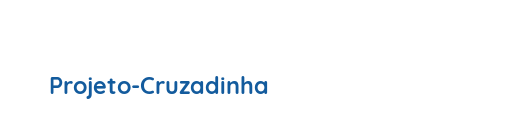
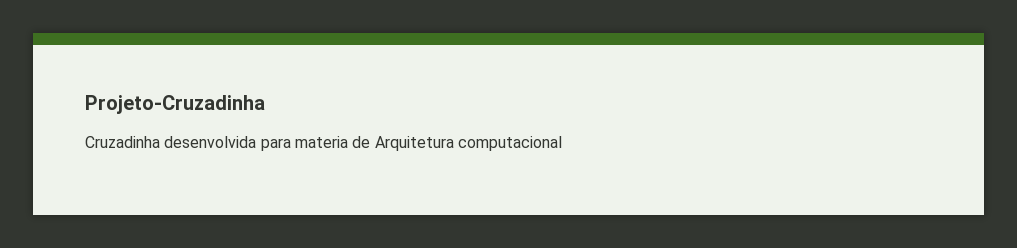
+ Cruzadinha desenvolvida para materia de Arquitetura computacional

